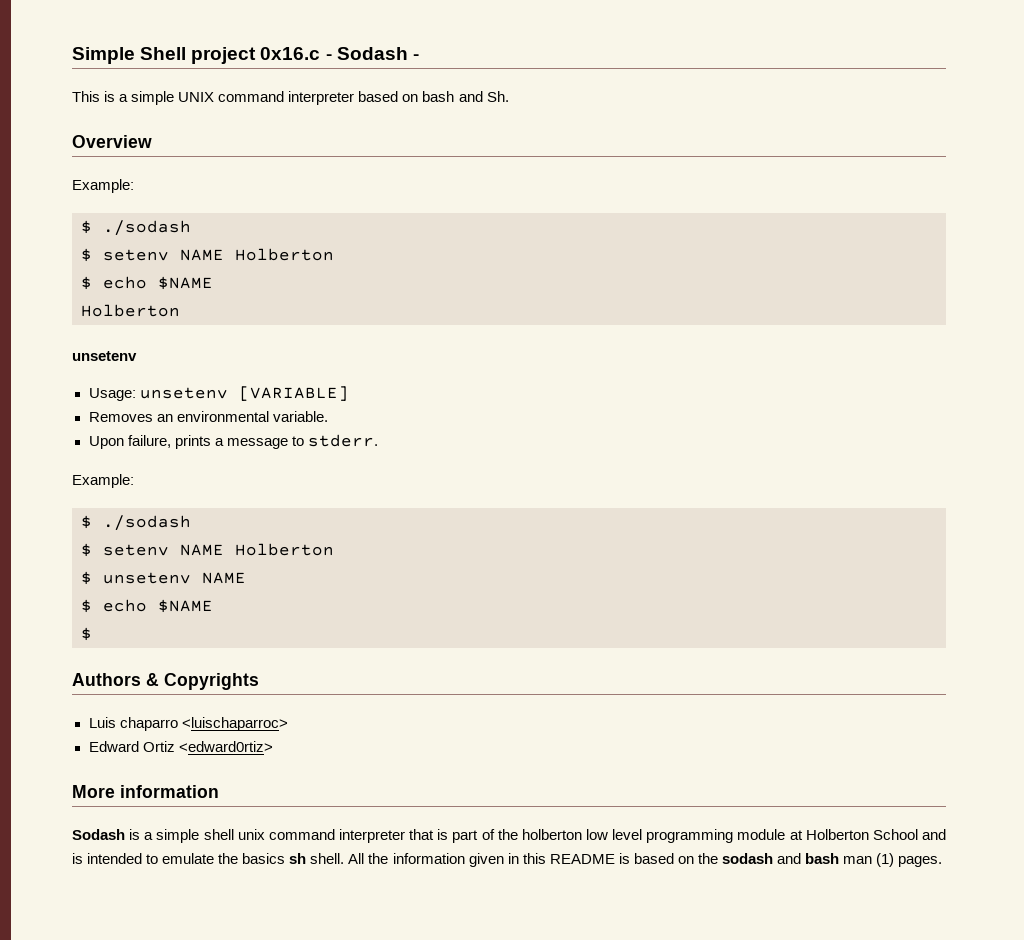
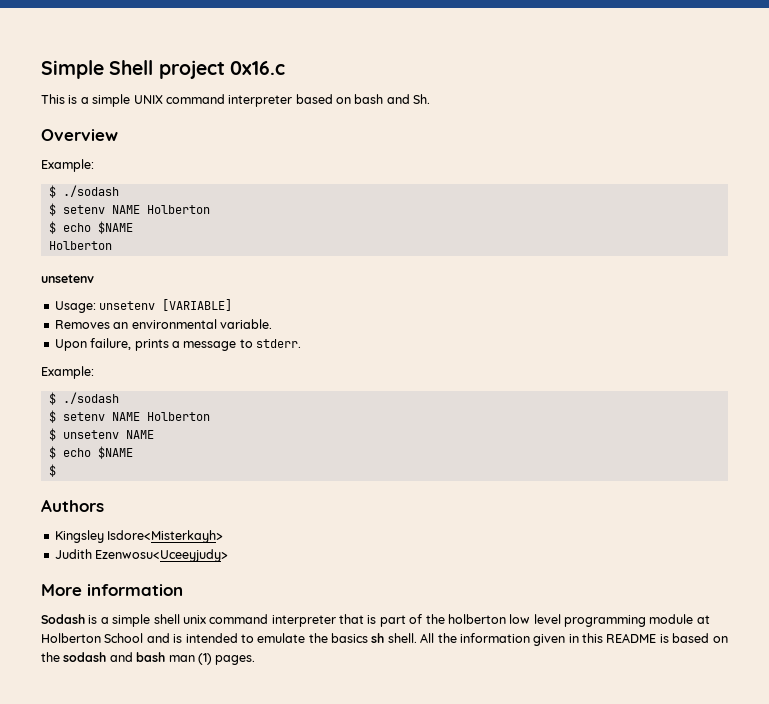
- Simple Shell project 0x16.c - Sodash -
+ Simple Shell project 0x16.c
- Authors & Copyrights
- Luis chaparro <luischaparroc>
- Edward Ortiz <edward0rtiz>
+ Authors
+ Kingsley Isdore<Misterkayh>
+ Judith Ezenwosu<Uceeyjudy>

